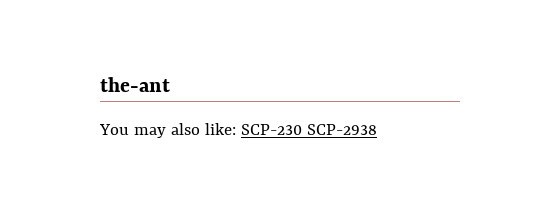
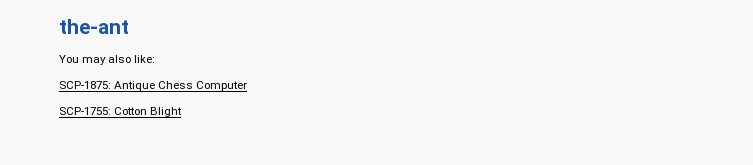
- You may also like: SCP-230 SCP-2938
+ You may also like:
+ SCP-1875: Antique Chess Computer
+ SCP-1755: Cotton Blight

